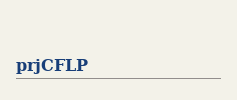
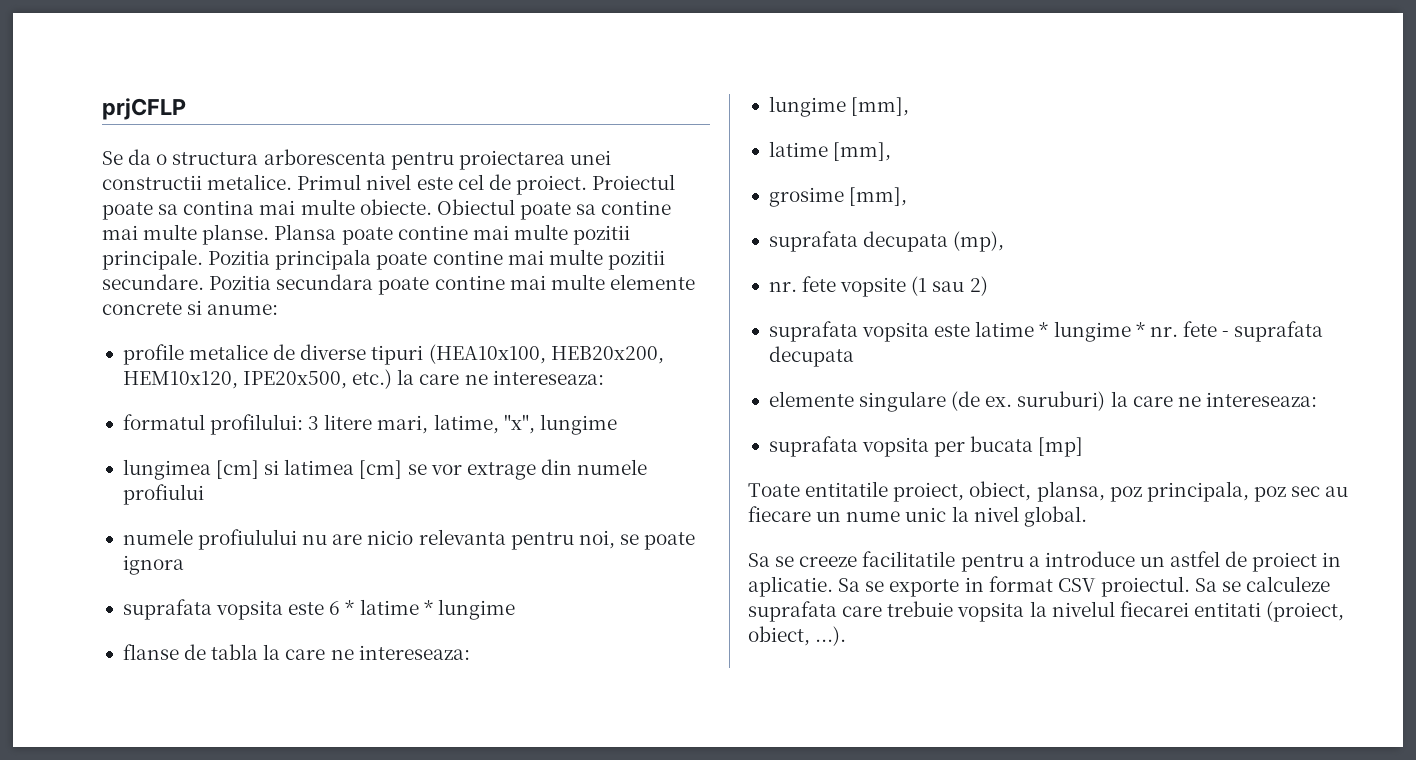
+ Se da o structura arborescenta pentru proiectarea unei constructii metalice. Primul nivel este cel de proiect. Proiectul poate sa contina mai multe obiecte. Obiectul poate sa contine mai multe planse. Plansa poate contine mai multe pozitii principale. Pozitia principala poate contine mai multe pozitii secundare. Pozitia secundara poate contine mai multe elemente concrete si anume:
+ profile metalice de diverse tipuri (HEA10x100, HEB20x200, HEM10x120, IPE20x500, etc.) la care ne intereseaza:
+ formatul profilului: 3 litere mari, latime, "x", lungime
+ lungimea [cm] si latimea [cm] se vor extrage din numele profiului
+ numele profiulului nu are nicio relevanta pentru noi, se poate ignora
+ suprafata vopsita este 6 * latime * lungime
+ flanse de tabla la care ne intereseaza:
+ lungime [mm],
+ latime [mm],
+ grosime [mm],
+ suprafata decupata (mp),
+ nr. fete vopsite (1 sau 2)
+ suprafata vopsita este latime * lungime * nr. fete - suprafata decupata
+ elemente singulare (de ex. suruburi) la care ne intereseaza:
+ suprafata vopsita per bucata [mp]
+ Toate entitatile proiect, obiect, plansa, poz principala, poz sec au fiecare un nume unic la nivel global.
+ Sa se creeze facilitatile pentru a introduce un astfel de proiect in aplicatie. Sa se exporte in format CSV proiectul. Sa se calculeze suprafata care trebuie vopsita la nivelul fiecarei entitati (proiect, obiect, ...).

